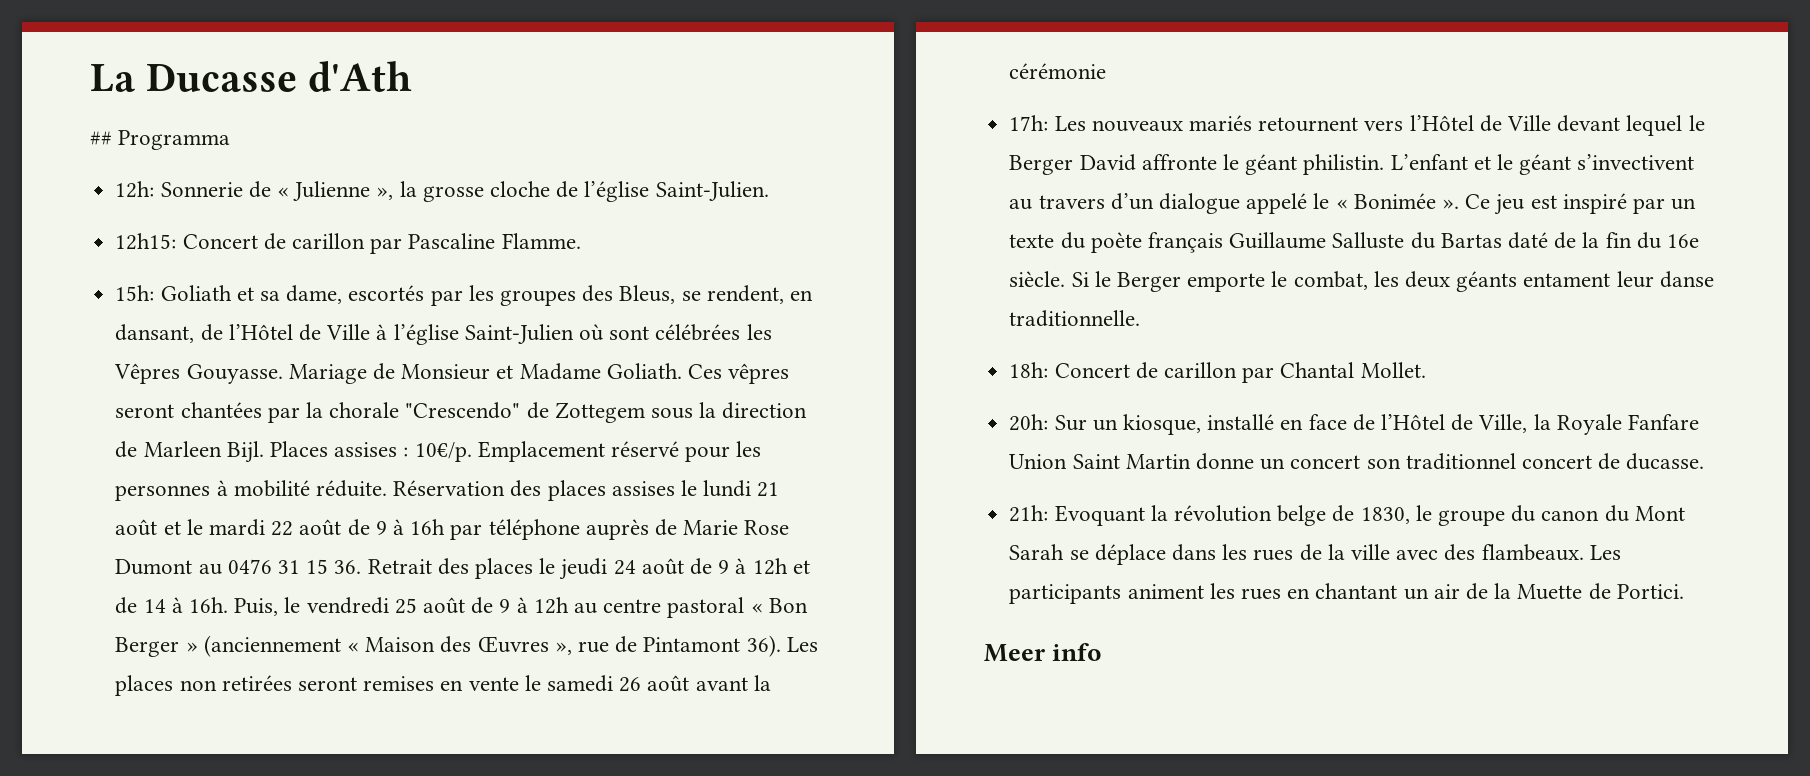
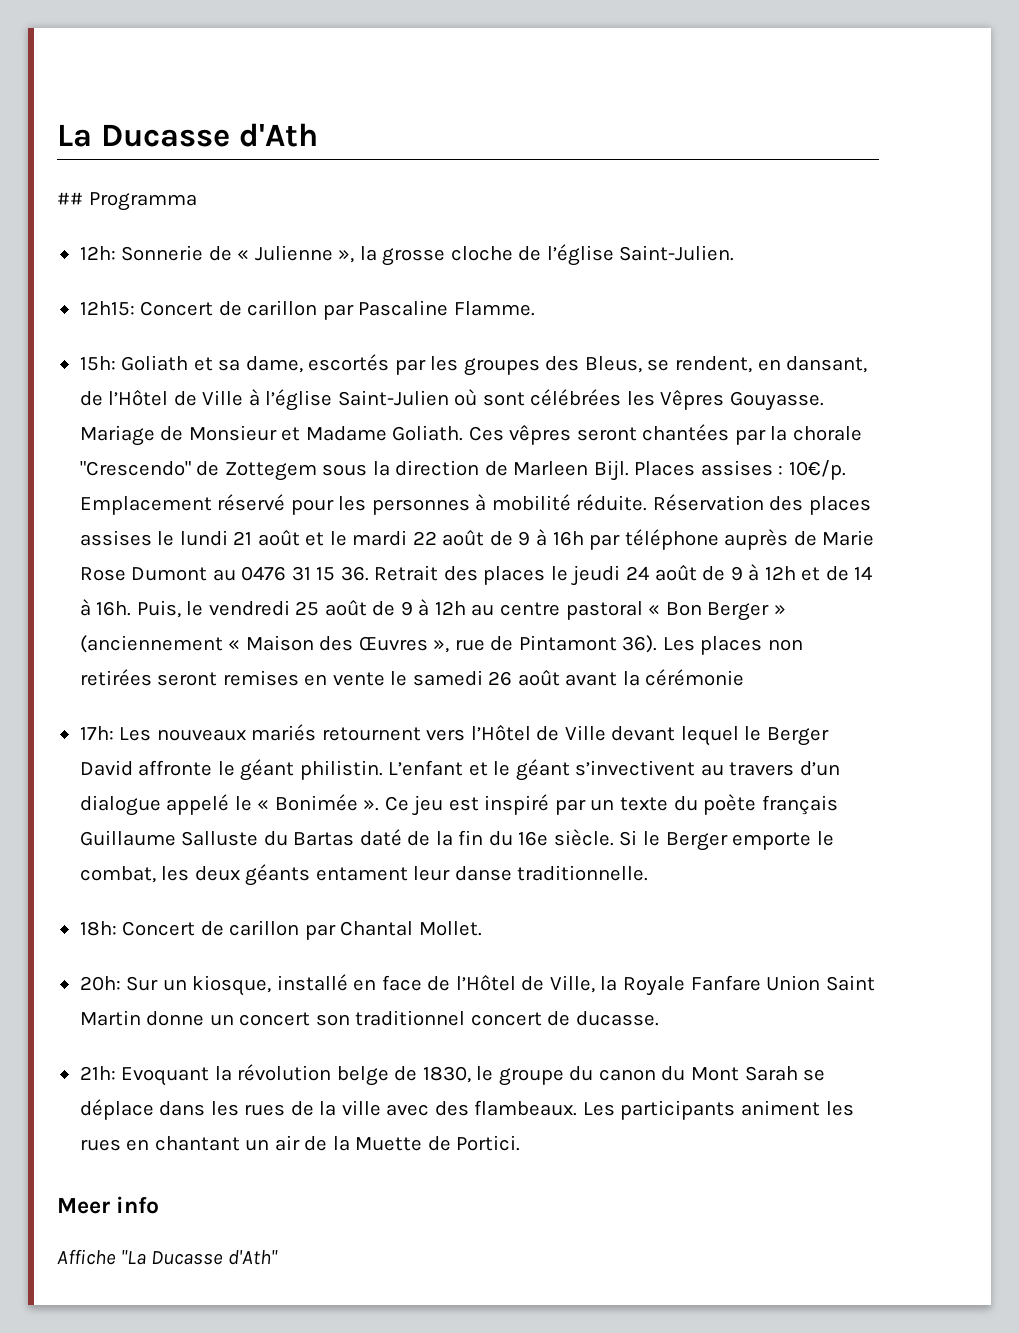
+ Affiche "La Ducasse d'Ath"

